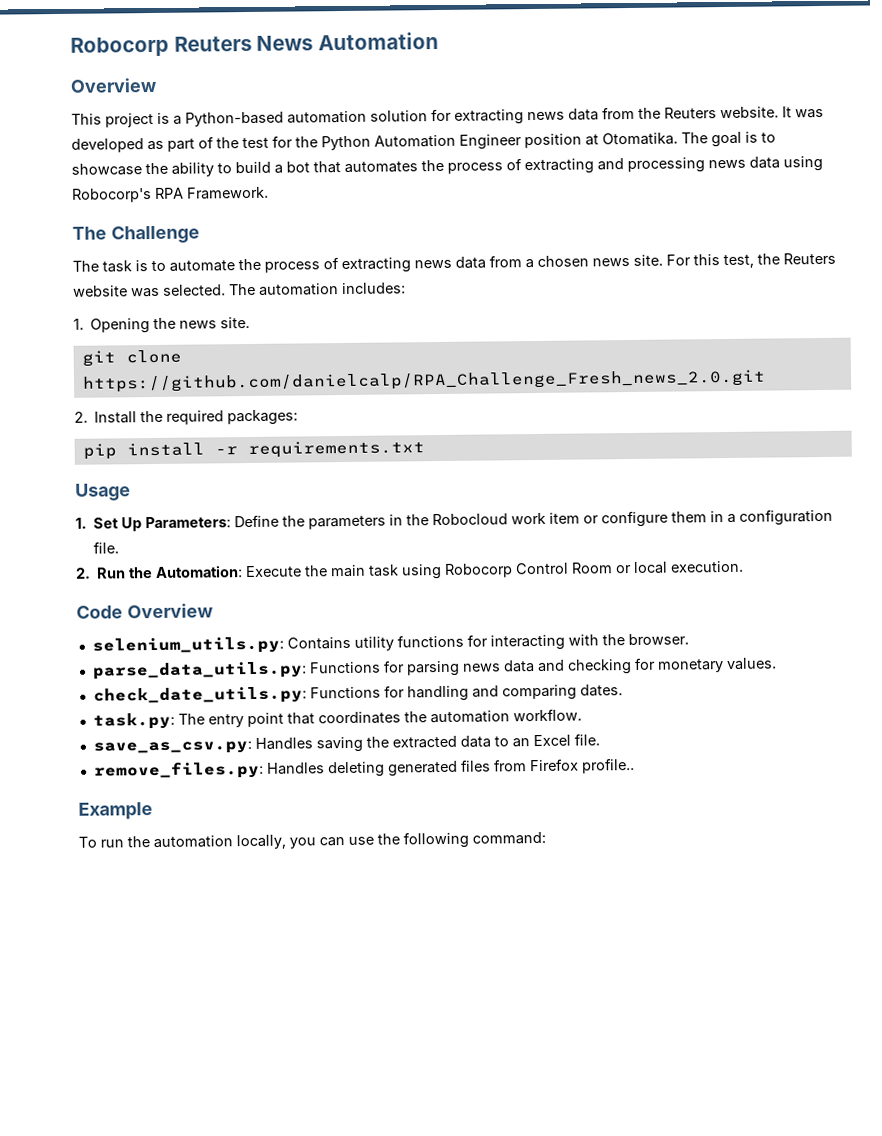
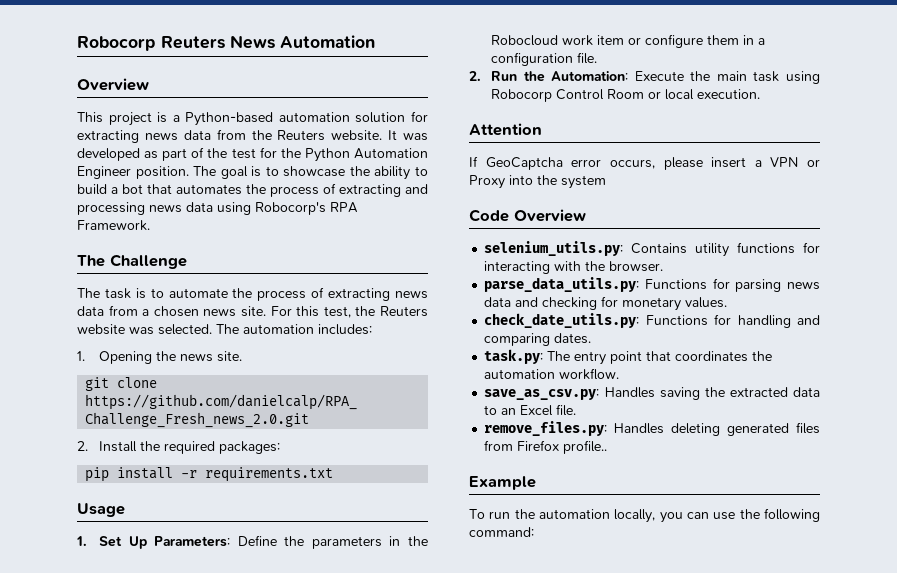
- It was developed as part of the test for the Python Automation Engineer position at Otomatika.
+ It was developed as part of the test for the Python Automation Engineer position.
+ Attention
+ If GeoCaptcha error occurs, please insert a VPN or Proxy into the system

